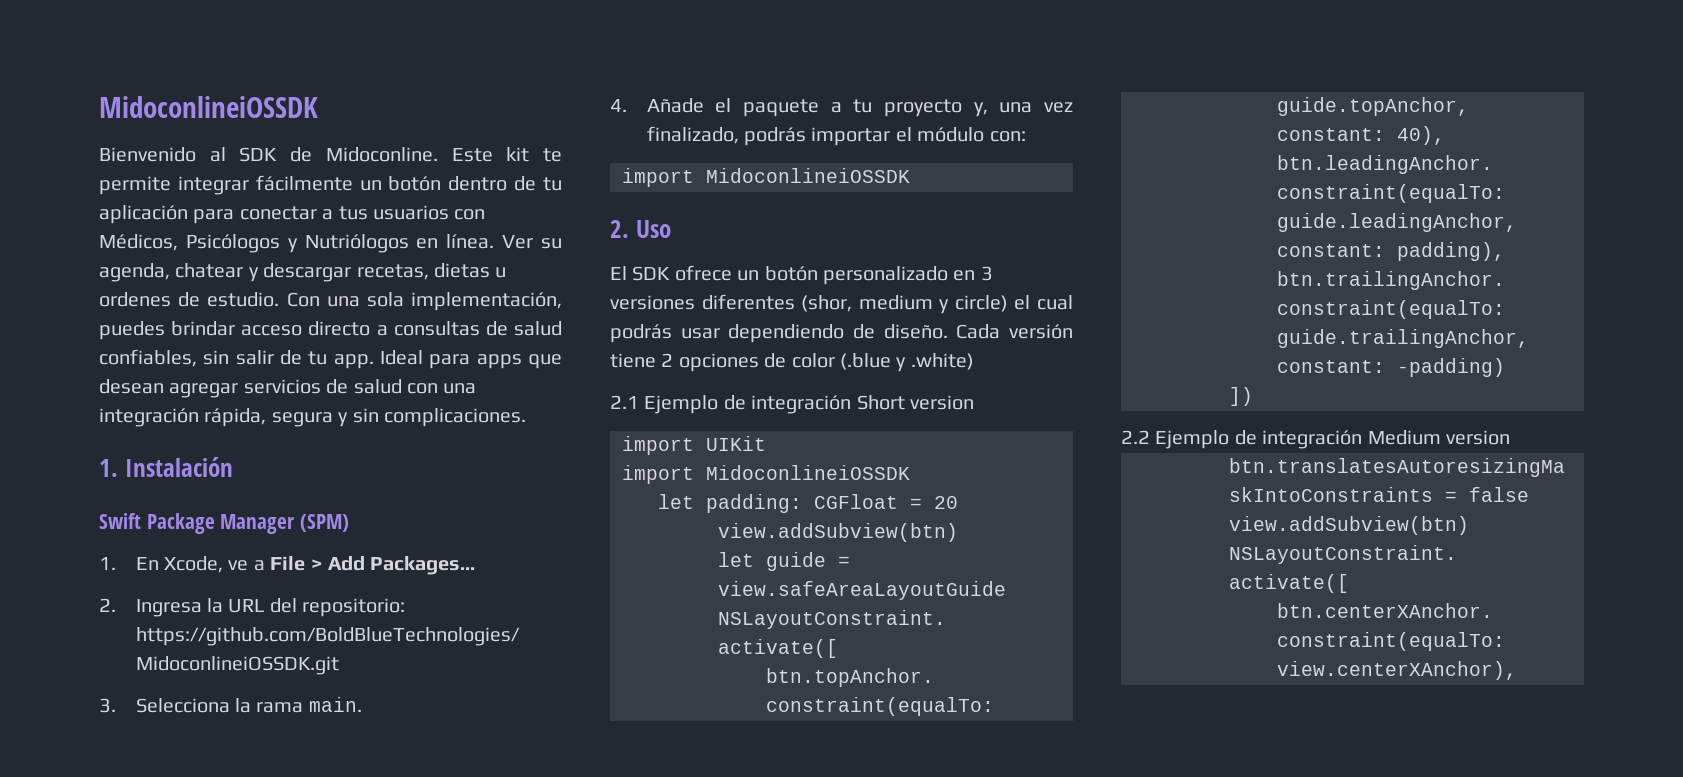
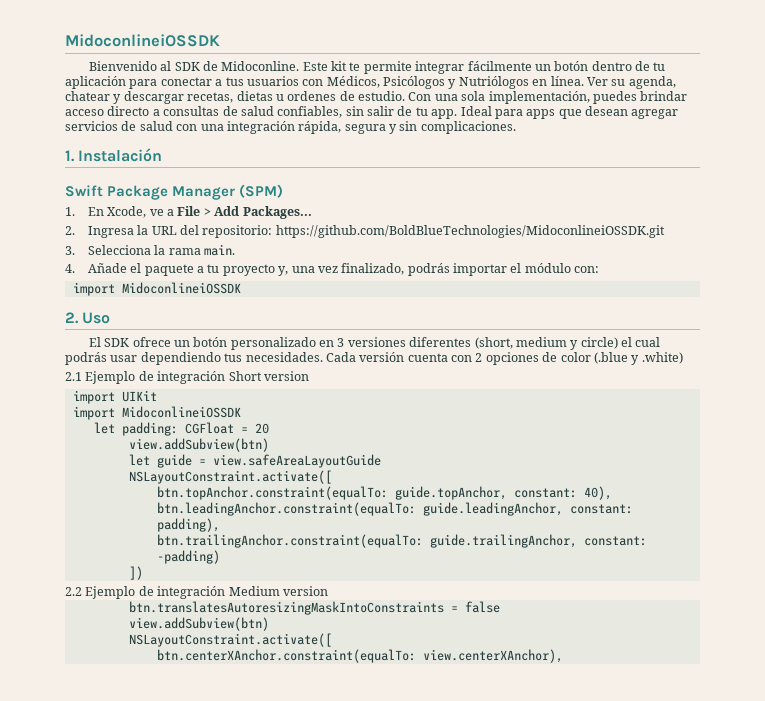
- El SDK ofrece un botón personalizado en 3 versiones diferentes (shor, medium y circle) el cual podrás usar dependiendo de diseño. Cada versión tiene 2 opciones de color (.blue y .white)
+ El SDK ofrece un botón personalizado en 3 versiones diferentes (short, medium y circle) el cual podrás usar dependiendo tus necesidades. Cada versión cuenta con 2 opciones de color (.blue y .white)

